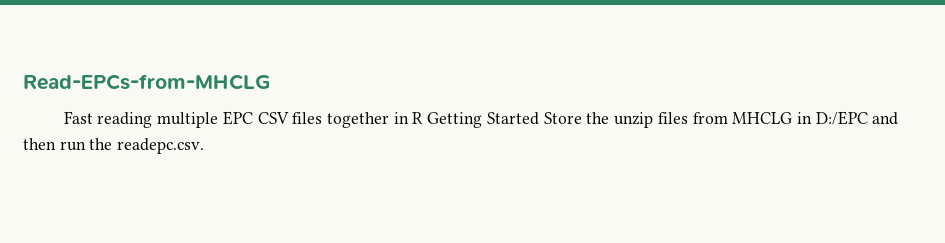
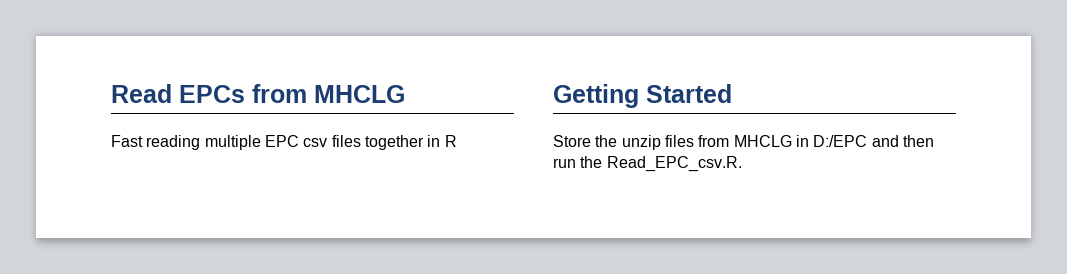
- Read-EPCs-from-MHCLG
+ Read EPCs from MHCLG
- Fast reading multiple EPC CSV files together in R Getting Started Store the unzip files from MHCLG in D:/EPC and then run the readepc.csv.
+ Fast reading multiple EPC csv files together in R
+ Getting Started
+ Store the unzip files from MHCLG in D:/EPC and then run the Read_EPC_csv.R.

